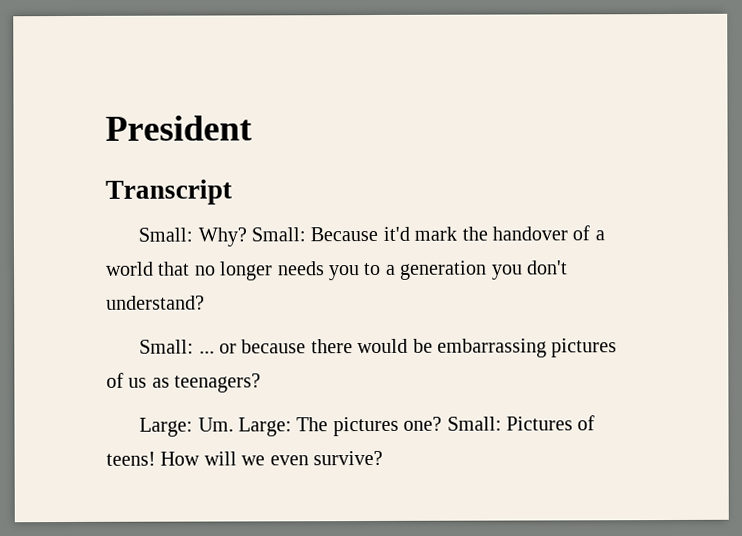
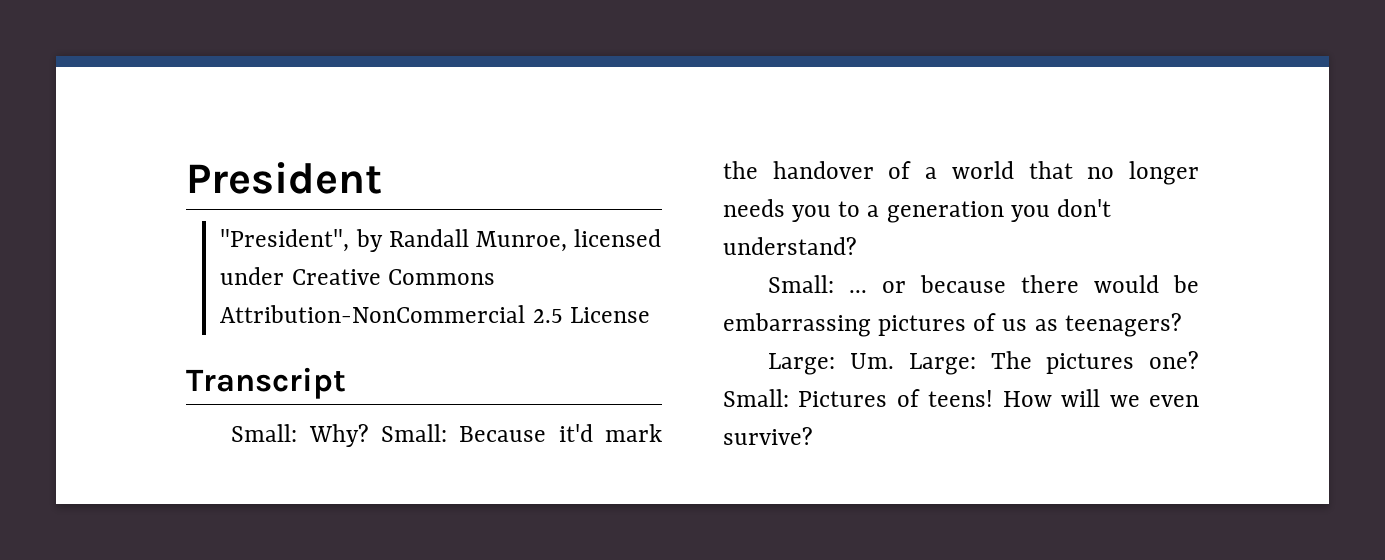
+ "President", by Randall Munroe, licensed under Creative Commons Attribution-NonCommercial 2.5 License

